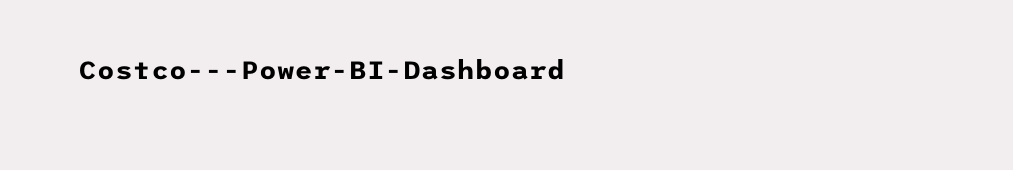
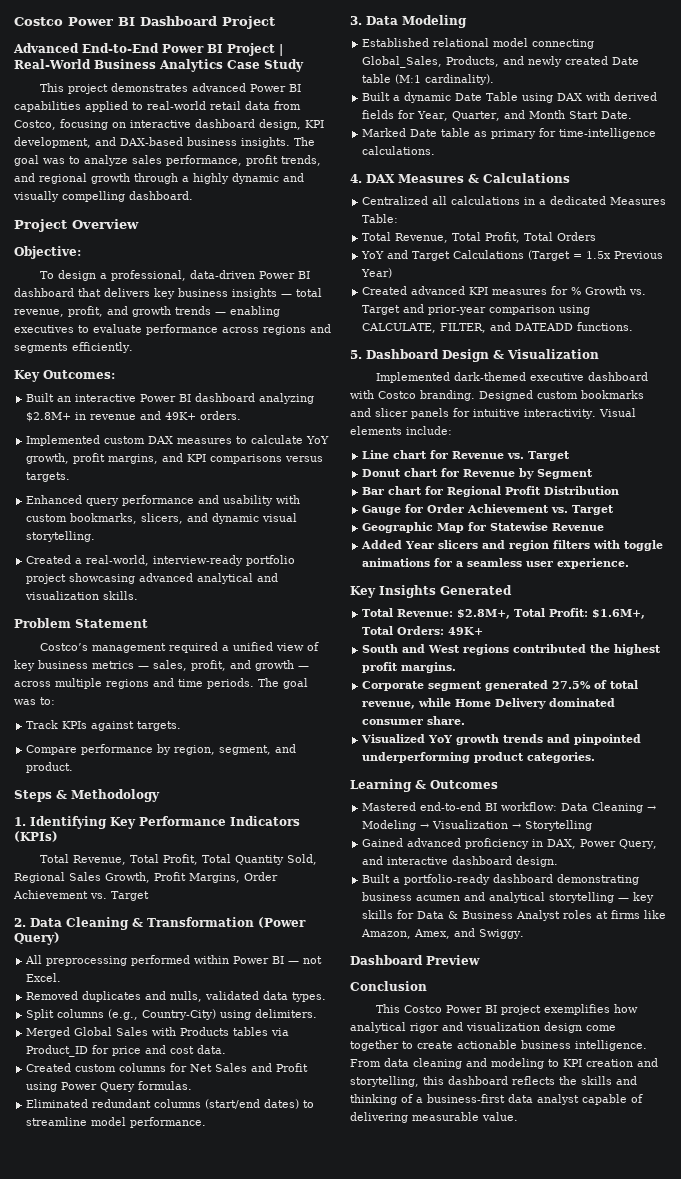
- Costco---Power-BI-Dashboard
+ Costco Power BI Dashboard Project
+ Advanced End-to-End Power BI Project | Real-World Business Analytics Case Study
+ This project demonstrates advanced Power BI capabilities applied to real-world retail data from Costco, focusing on interactive dashboard design, KPI development, and DAX-based business insights. The goal was to analyze sales performance, profit trends, and regional growth through a highly dynamic and visually compelling dashboard.
+ Project Overview
+ Objective:
+ To design a professional, data-driven Power BI dashboard that delivers key business insights — total revenue, profit, and growth trends — enabling executives to evaluate performance across regions and segments efficiently.
+ Key Outcomes:
+ Built an interactive Power BI dashboard analyzing $2.8M+ in revenue and 49K+ orders.
+ Implemented custom DAX measures to calculate YoY growth, profit margins, and KPI comparisons versus targets.
+ Enhanced query performance and usability with custom bookmarks, slicers, and dynamic visual storytelling.
+ Created a real-world, interview-ready portfolio project showcasing advanced analytical and visualization skills.
+ Problem Statement
+ Costco’s management required a unified view of key business metrics — sales, profit, and growth — across multiple regions and time periods. The goal was to:
+ Track KPIs against targets.
+ Compare performance by region, segment, and product.
+ Steps & Methodology
+ 1. Identifying Key Performance Indicators (KPIs)
+ Total Revenue, Total Profit, Total Quantity Sold, Regional Sales Growth, Profit Margins, Order Achievement vs. Target
+ 2. Data Cleaning & Transformation (Power Query)
+ All preprocessing performed within Power BI — not Excel.
+ Removed duplicates and nulls, validated data types.
+ Split columns (e.g., Country-City) using delimiters.
+ Merged Global Sales with Products tables via Product_ID for price and cost data.
+ Created custom columns for Net Sales and Profit using Power Query formulas.
+ Eliminated redundant columns (start/end dates) to streamline model performance.
+ 3. Data Modeling
+ Established relational model connecting Global_Sales, Products, and newly created Date table (M:1 cardinality).
+ Built a dynamic Date Table using DAX with derived fields for Year, Quarter, and Month Start Date.
+ Marked Date table as primary for time-intelligence calculations.
+ 4. DAX Measures & Calculations
+ Centralized all calculations in a dedicated Measures Table:
+ Total Revenue, Total Profit, Total Orders
+ YoY and Target Calculations (Target = 1.5x Previous Year)
+ Created advanced KPI measures for % Growth vs. Target and prior-year comparison using CALCULATE, FILTER, and DATEADD functions.
+ 5. Dashboard Design & Visualization
+ Implemented dark-themed executive dashboard with Costco branding. Designed custom bookmarks and slicer panels for intuitive interactivity. Visual elements include:
+ Line chart for Revenue vs. Target
+ Donut chart for Revenue by Segment
+ Bar chart for Regional Profit Distribution
+ Gauge for Order Achievement vs. Target
+ Geographic Map for Statewise Revenue
+ Added Year slicers and region filters with toggle animations for a seamless user experience.
+ Key Insights Generated
+ Total Revenue: $2.8M+, Total Profit: $1.6M+, Total Orders: 49K+
+ South and West regions contributed the highest profit margins.
+ Corporate segment generated 27.5% of total revenue, while Home Delivery dominated consumer share.
+ Visualized YoY growth trends and pinpointed underperforming product categories.
+ Learning & Outcomes
+ Mastered end-to-end BI workflow: Data Cleaning → Modeling → Visualization → Storytelling
+ Gained advanced proficiency in DAX, Power Query, and interactive dashboard design.
+ Built a portfolio-ready dashboard demonstrating business acumen and analytical storytelling — key skills for Data & Business Analyst roles at firms like Amazon, Amex, and Swiggy.
+ Dashboard Preview
+ Conclusion
+ This Costco Power BI project exemplifies how analytical rigor and visualization design come together to create actionable business intelligence. From data cleaning and modeling to KPI creation and storytelling, this dashboard reflects the skills and thinking of a business-first data analyst capable of delivering measurable value.

